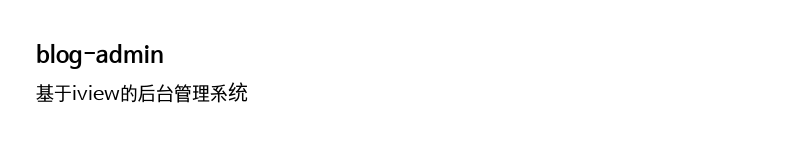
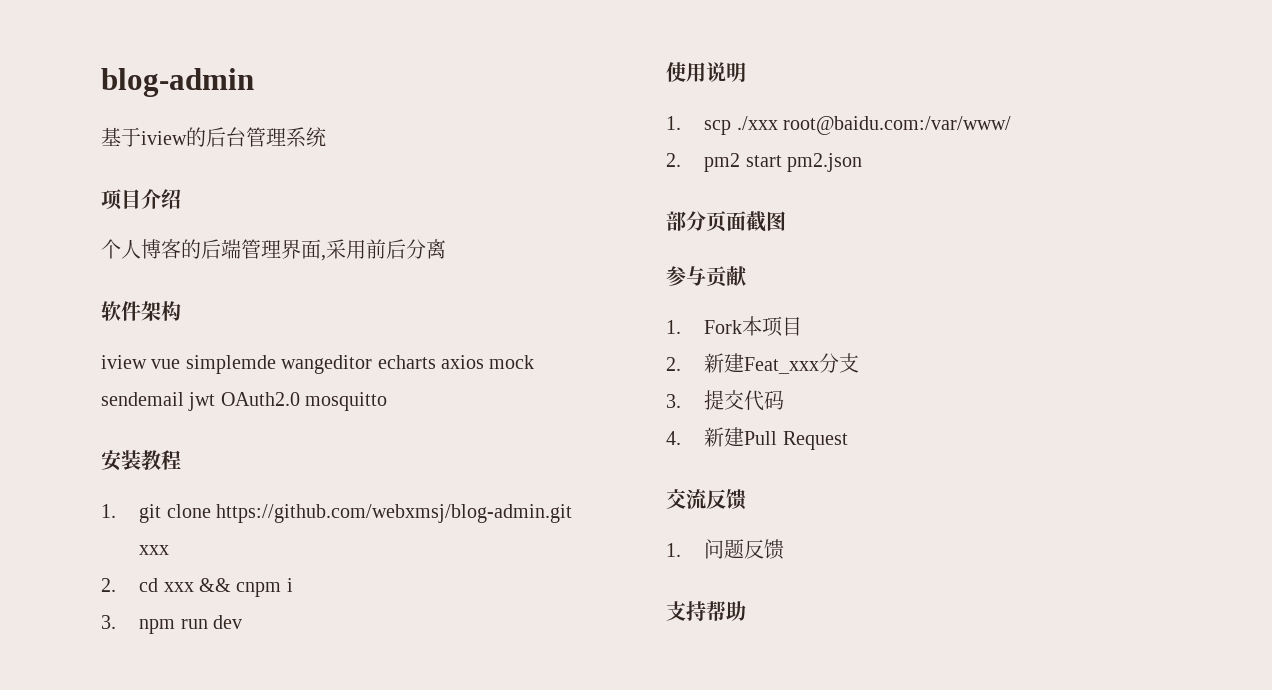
+ 项目介绍
+ 个人博客的后端管理界面,采用前后分离
+ 软件架构
+ iview vue simplemde wangeditor echarts axios mock sendemail jwt OAuth2.0 mosquitto
+ 安装教程
+ 1. git clone https://github.com/webxmsj/blog-admin.git xxx
+ 2. cd xxx && cnpm i
+ 3. npm run dev
+ 使用说明
+ 1. scp ./xxx root@baidu.com:/var/www/
+ 2. pm2 start pm2.json
+ 部分页面截图
+ 参与贡献
+ 1. Fork本项目
+ 2.新建Feat_xxx分支
+ 3.提交代码
+ 4.新建Pull Request
+ 交流反馈
+ 1.问题反馈
+ 支持帮助

